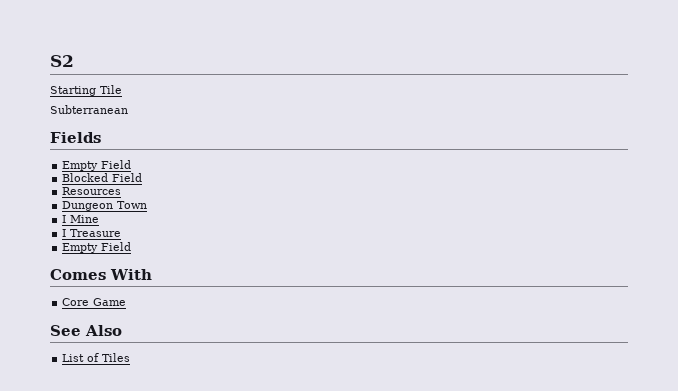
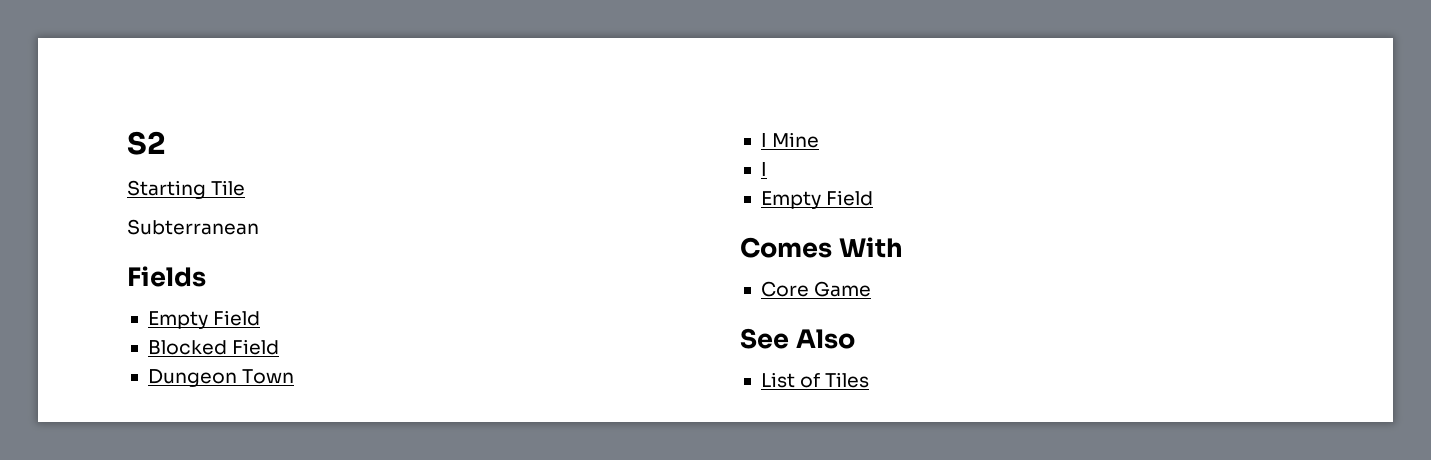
- Resources
  Ⅰ Mine
- Ⅰ Treasure
+ Ⅰ

